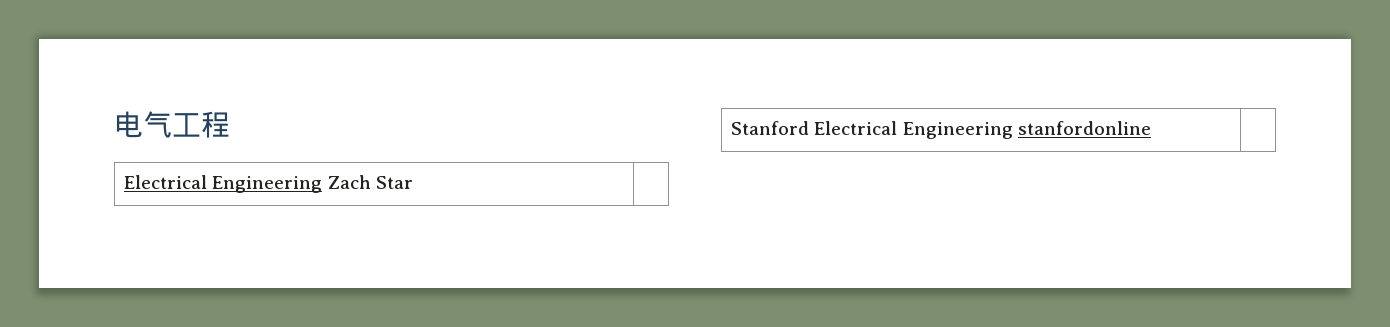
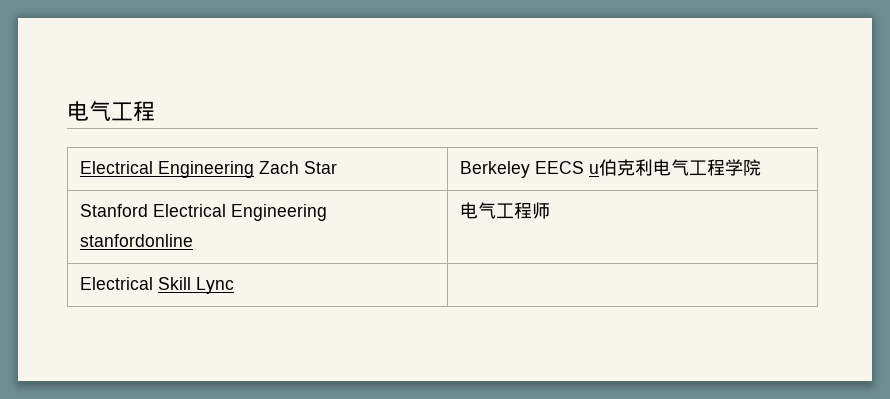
- Electrical Engineering Zach Star |
+ Electrical Engineering Zach Star | Berkeley EECS u伯克利电气工程学院
- Stanford Electrical Engineering stanfordonline |
+ Stanford Electrical Engineering stanfordonline | 电气工程师
+ Electrical Skill Lync |

